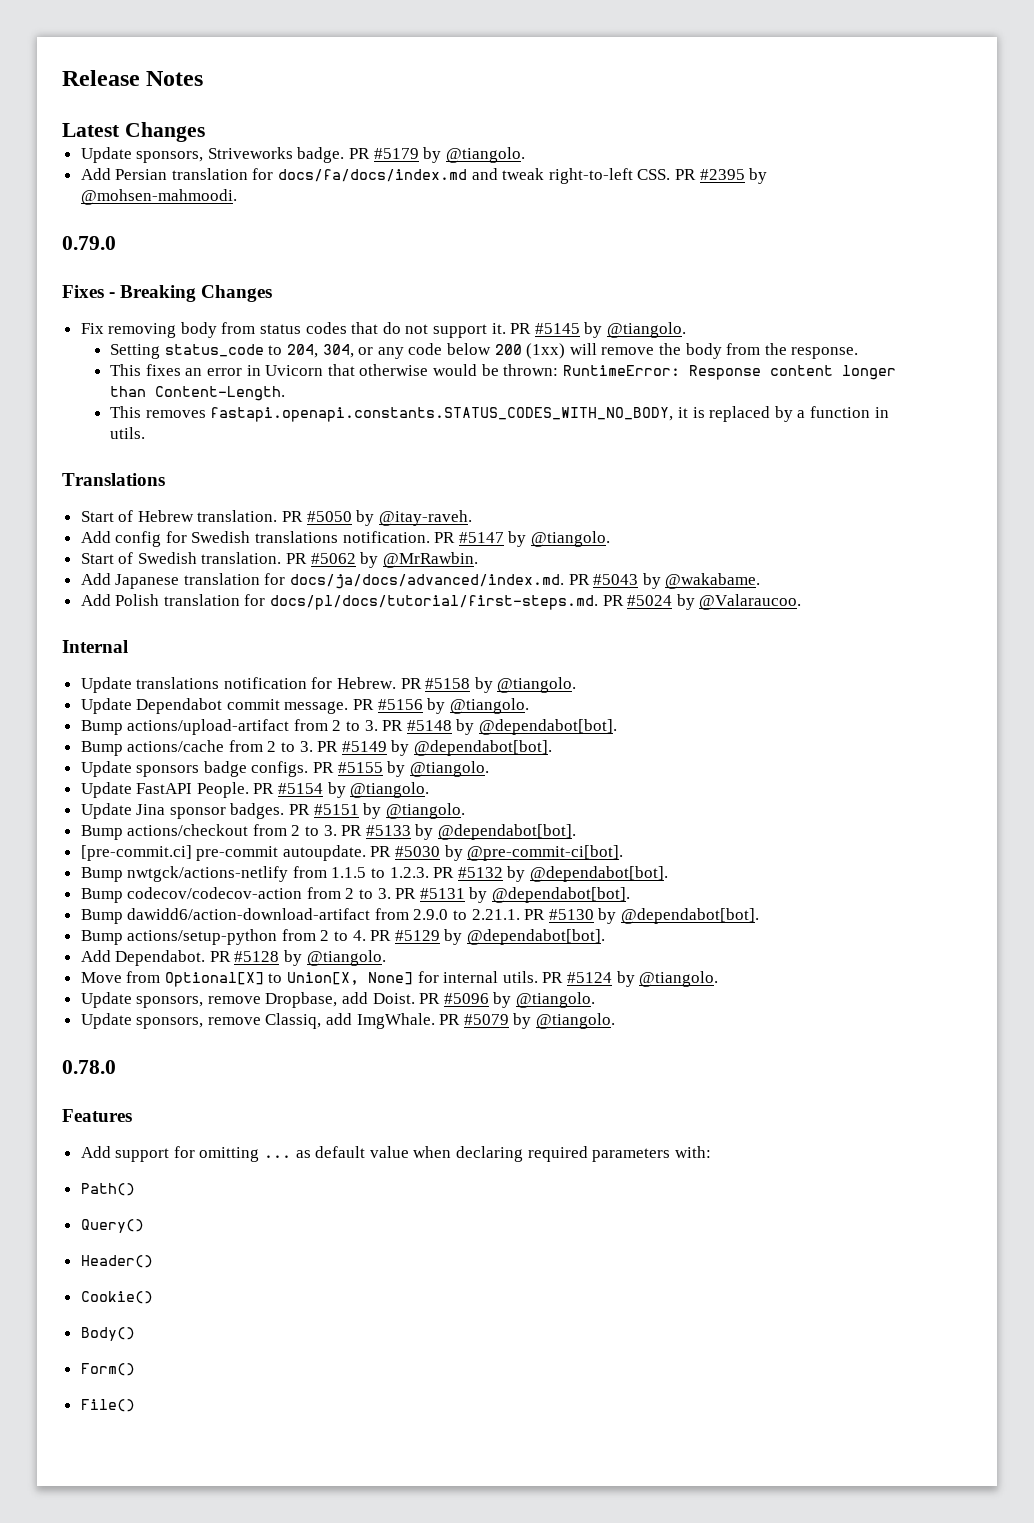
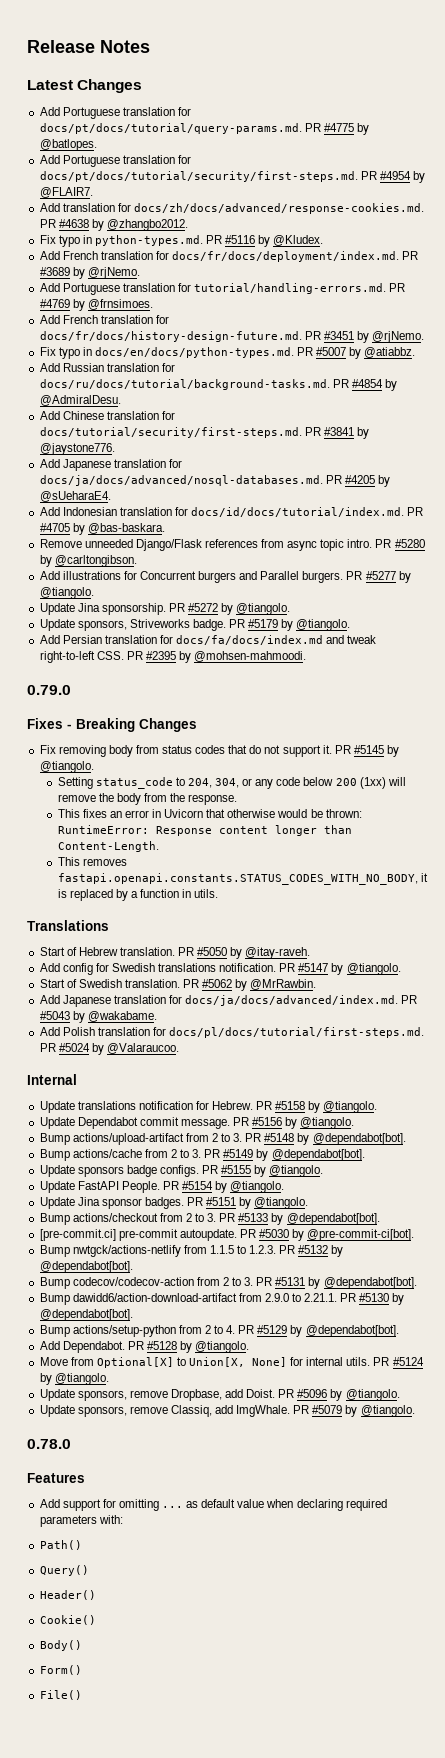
+ Add Portuguese translation for docs/pt/docs/tutorial/query-params.md. PR #4775 by @batlopes.
+ Add Portuguese translation for docs/pt/docs/tutorial/security/first-steps.md. PR #4954 by @FLAIR7.
+ Add translation for docs/zh/docs/advanced/response-cookies.md. PR #4638 by @zhangbo2012.
+ Fix typo in python-types.md. PR #5116 by @Kludex.
+ Add French translation for docs/fr/docs/deployment/index.md. PR #3689 by @rjNemo.
+ Add Portuguese translation for tutorial/handling-errors.md. PR #4769 by @frnsimoes.
+ Add French translation for docs/fr/docs/history-design-future.md. PR #3451 by @rjNemo.
+ Fix typo in docs/en/docs/python-types.md. PR #5007 by @atiabbz.
+ Add Russian translation for docs/ru/docs/tutorial/background-tasks.md. PR #4854 by @AdmiralDesu.
+ Add Chinese translation for docs/tutorial/security/first-steps.md. PR #3841 by @jaystone776.
+ Add Japanese translation for docs/ja/docs/advanced/nosql-databases.md. PR #4205 by @sUeharaE4.
+ Add Indonesian translation for docs/id/docs/tutorial/index.md. PR #4705 by @bas-baskara.
+ Remove unneeded Django/Flask references from async topic intro. PR #5280 by @carltongibson.
+ Add illustrations for Concurrent burgers and Parallel burgers. PR #5277 by @tiangolo.
+ Update Jina sponsorship. PR #5272 by @tiangolo.

